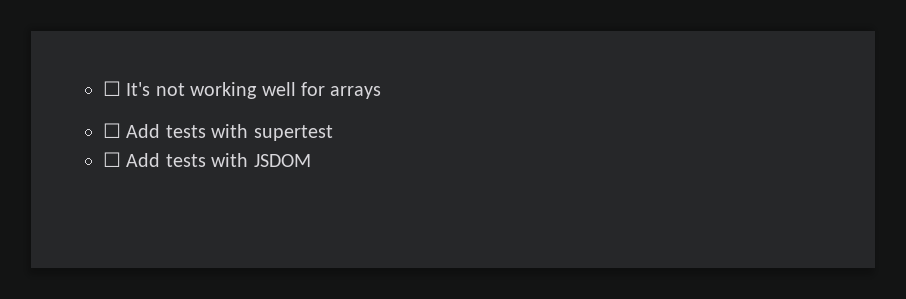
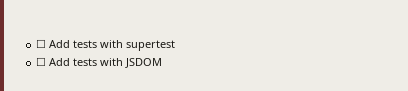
- ☐ It's not working well for arrays

